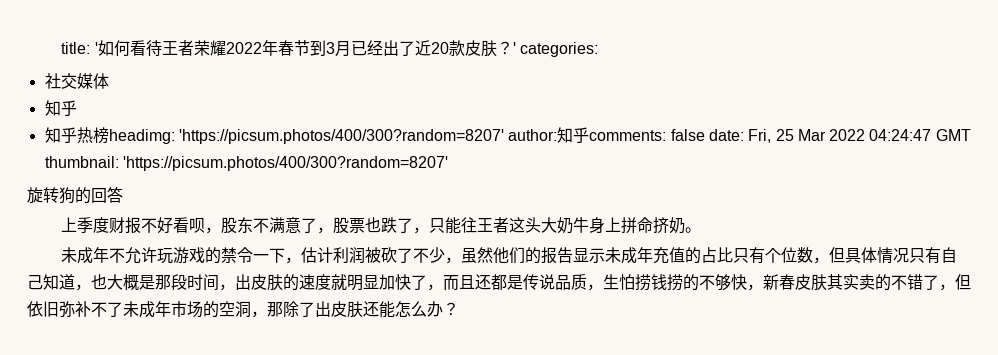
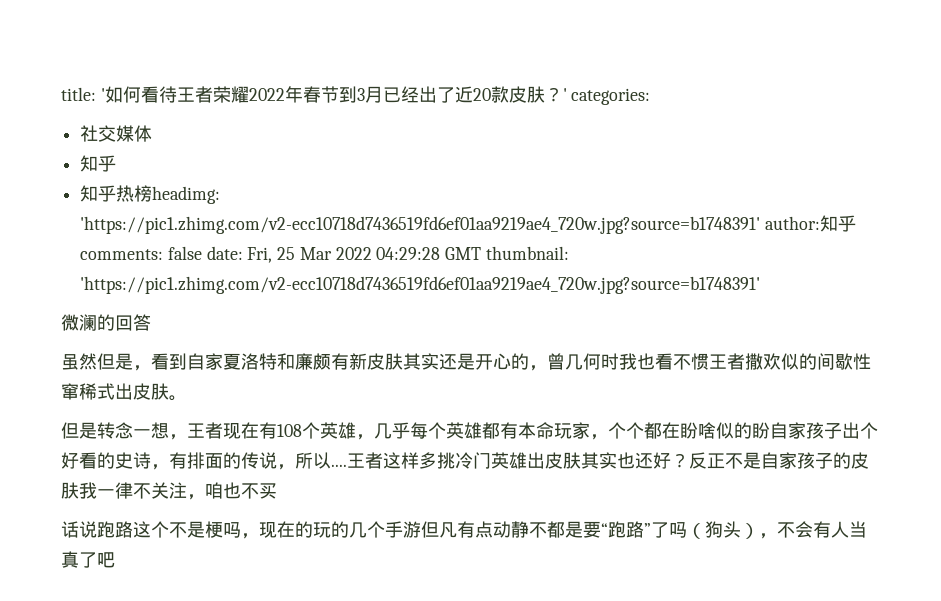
- 知乎热榜headimg: 'https://picsum.photos/400/300?random=8207' author:知乎comments: false date: Fri, 25 Mar 2022 04:24:47 GMT thumbnail: 'https://picsum.photos/400/300?random=8207'
- 旋转狗的回答
+ 知乎热榜headimg: 'https://pic1.zhimg.com/v2-ecc10718d7436519fd6ef01aa9219ae4_720w.jpg?source=b1748391' author:知乎comments: false date: Fri, 25 Mar 2022 04:29:28 GMT thumbnail: 'https://pic1.zhimg.com/v2-ecc10718d7436519fd6ef01aa9219ae4_720w.jpg?source=b1748391'
+ 微澜的回答
- 上季度财报不好看呗，股东不满意了，股票也跌了，只能往王者这头大奶牛身上拼命挤奶。
- 未成年不允许玩游戏的禁令一下，估计利润被砍了不少，虽然他们的报告显示未成年充值的占比只有个位数，但具体情况只有自己知道，也大概是那段时间，出皮肤的速度就明显加快了，而且还都是传说品质，生怕捞钱捞的不够快，新春皮肤其实卖的不错了，但依旧弥补不了未成年市场的空洞，那除了出皮肤还能怎么办？
+ 虽然但是，看到自家夏洛特和廉颇有新皮肤其实还是开心的，曾几何时我也看不惯王者撒欢似的间歇性窜稀式出皮肤。
+ 但是转念一想，王者现在有108个英雄，几乎每个英雄都有本命玩家，个个都在盼啥似的盼自家孩子出个好看的史诗，有排面的传说，所以....王者这样多挑冷门英雄出皮肤其实也还好？反正不是自家孩子的皮肤我一律不关注，咱也不买
+ 话说跑路这个不是梗吗，现在的玩的几个手游但凡有点动静不都是要“跑路”了吗（狗头），不会有人当真了吧

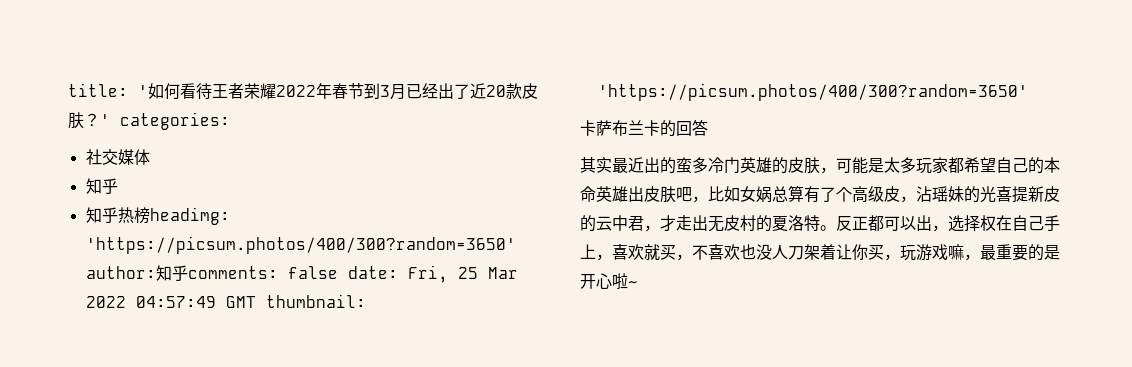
- 知乎热榜headimg: 'https://pic1.zhimg.com/v2-ecc10718d7436519fd6ef01aa9219ae4_720w.jpg?source=b1748391' author:知乎comments: false date: Fri, 25 Mar 2022 04:29:28 GMT thumbnail: 'https://pic1.zhimg.com/v2-ecc10718d7436519fd6ef01aa9219ae4_720w.jpg?source=b1748391'
- 微澜的回答
- 虽然但是，看到自家夏洛特和廉颇有新皮肤其实还是开心的，曾几何时我也看不惯王者撒欢似的间歇性窜稀式出皮肤。
- 但是转念一想，王者现在有108个英雄，几乎每个英雄都有本命玩家，个个都在盼啥似的盼自家孩子出个好看的史诗，有排面的传说，所以....王者这样多挑冷门英雄出皮肤其实也还好？反正不是自家孩子的皮肤我一律不关注，咱也不买
- 话说跑路这个不是梗吗，现在的玩的几个手游但凡有点动静不都是要“跑路”了吗（狗头），不会有人当真了吧
+ 知乎热榜headimg: 'https://picsum.photos/400/300?random=3650' author:知乎comments: false date: Fri, 25 Mar 2022 04:57:49 GMT thumbnail: 'https://picsum.photos/400/300?random=3650'
+ 卡萨布兰卡的回答
+ 其实最近出的蛮多冷门英雄的皮肤，可能是太多玩家都希望自己的本命英雄出皮肤吧，比如女娲总算有了个高级皮，沾瑶妹的光喜提新皮的云中君，才走出无皮村的夏洛特。反正都可以出，选择权在自己手上，喜欢就买，不喜欢也没人刀架着让你买，玩游戏嘛，最重要的是开心啦~

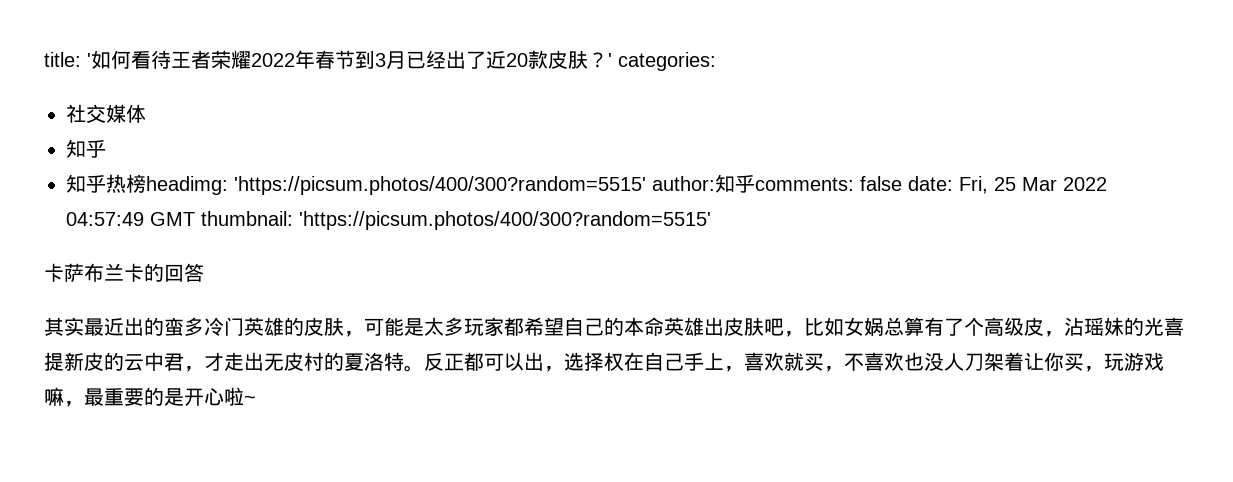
- 知乎热榜headimg: 'https://picsum.photos/400/300?random=3650' author:知乎comments: false date: Fri, 25 Mar 2022 04:57:49 GMT thumbnail: 'https://picsum.photos/400/300?random=3650'
+ 知乎热榜headimg: 'https://picsum.photos/400/300?random=5515' author:知乎comments: false date: Fri, 25 Mar 2022 04:57:49 GMT thumbnail: 'https://picsum.photos/400/300?random=5515'

